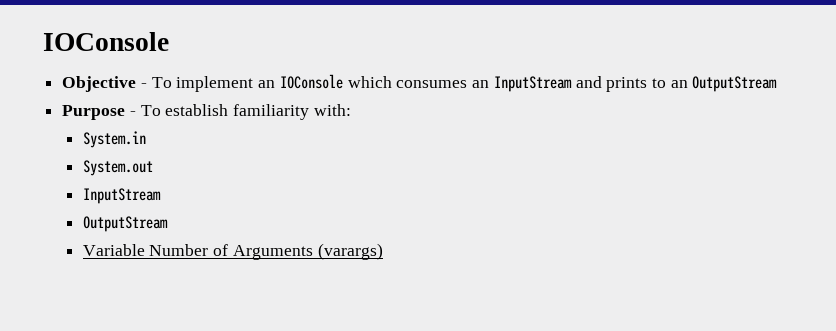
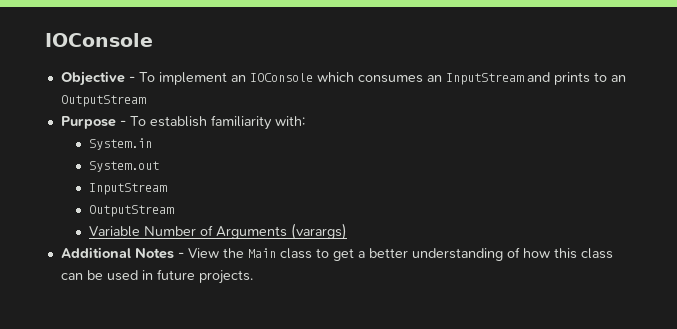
+ Additional Notes - View the Main class to get a better understanding of how this class can be used in future projects.

